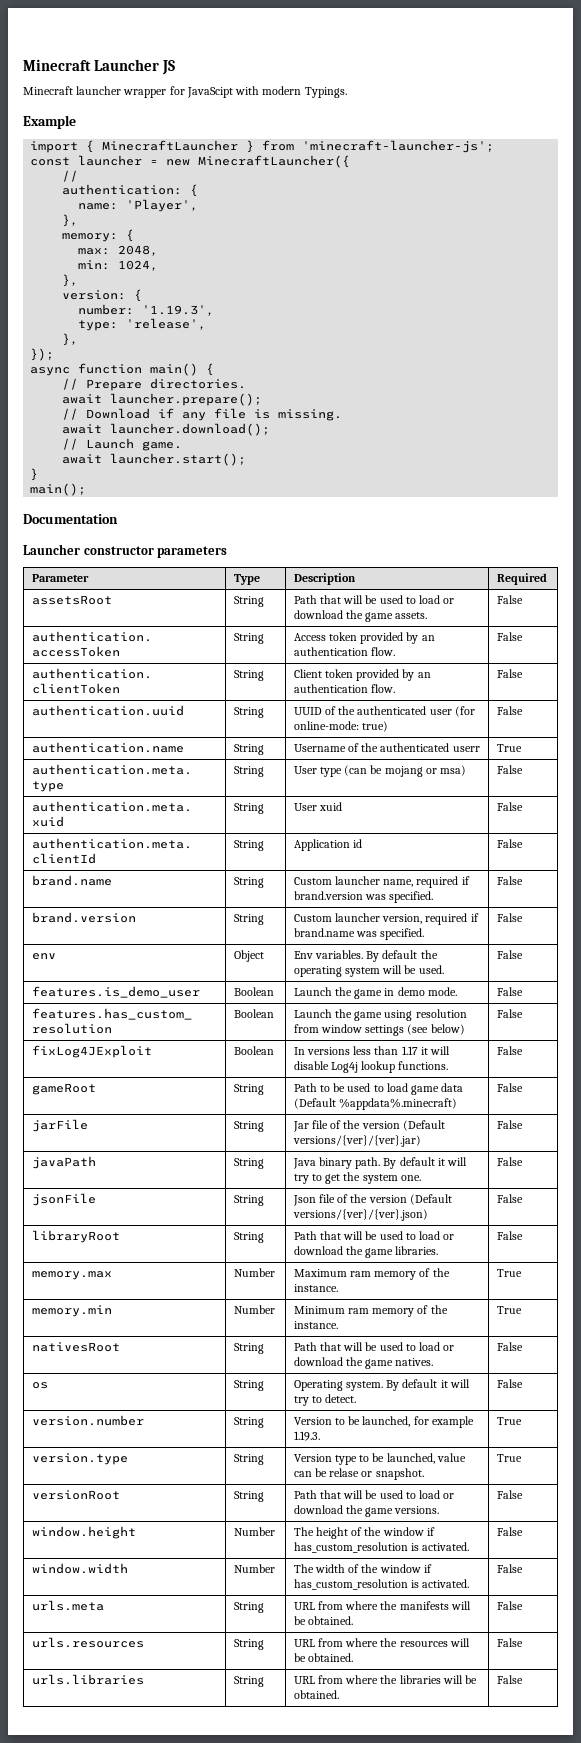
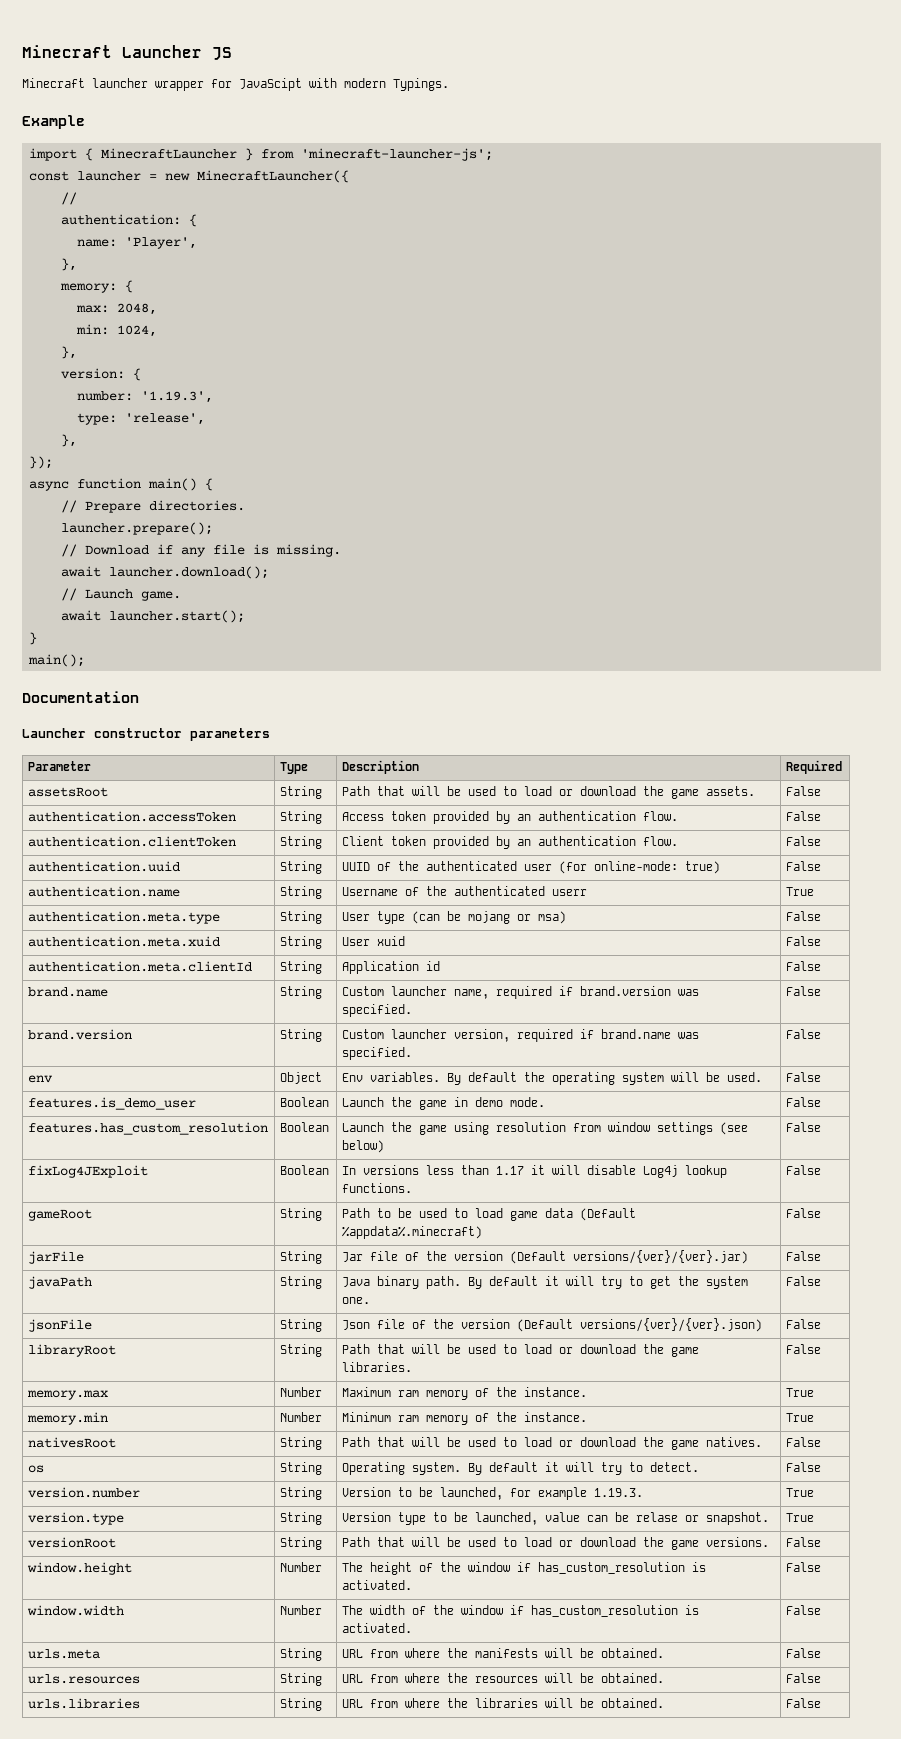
- await launcher.prepare();
+ launcher.prepare();

